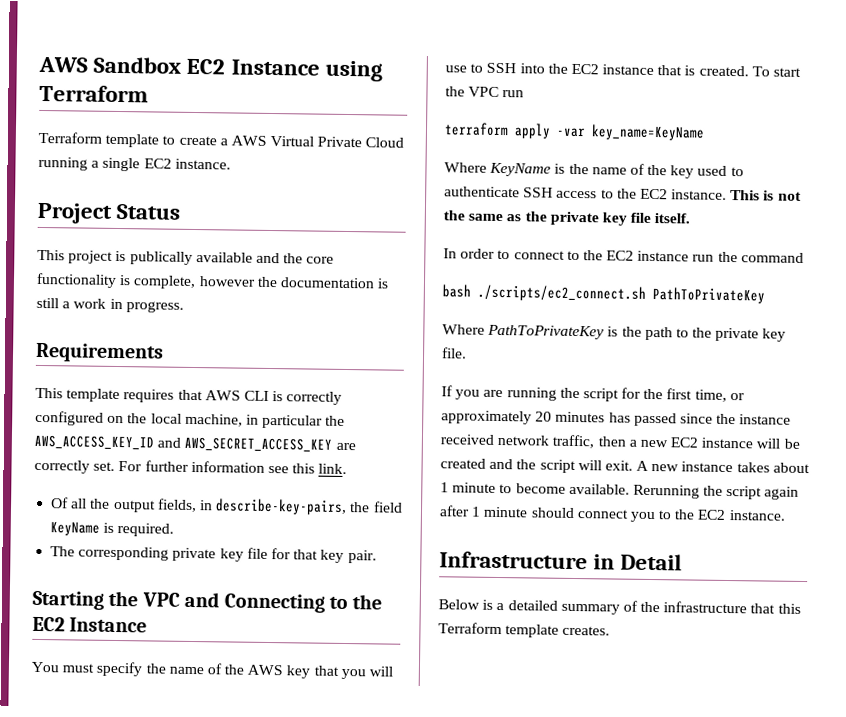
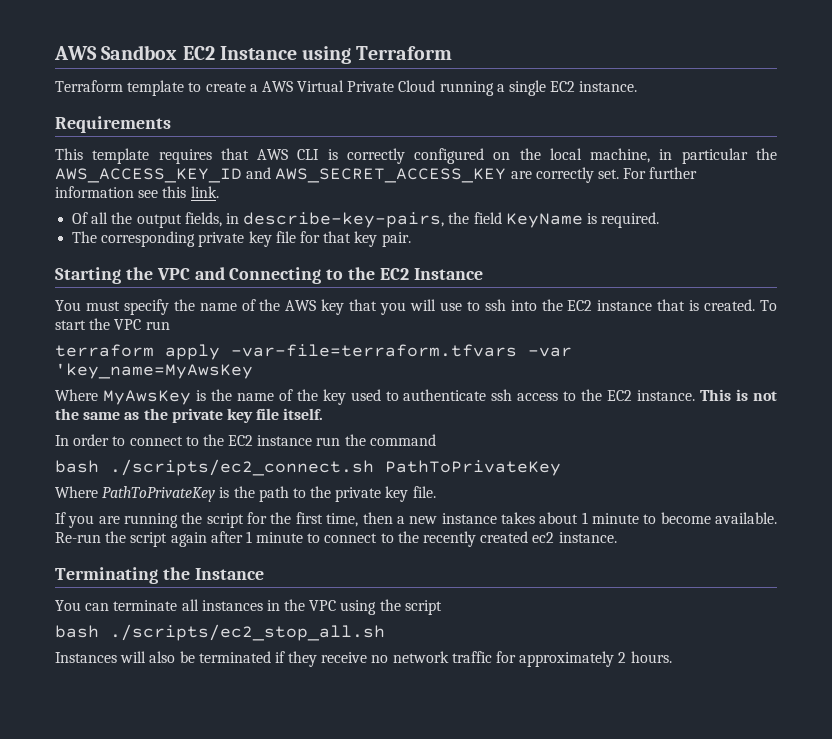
- Project Status
- This project is publically available and the core functionality is complete, however the documentation is still a work in progress.
- You must specify the name of the AWS key that you will use to SSH into the EC2 instance that is created.
+ You must specify the name of the AWS key that you will use to ssh into the EC2 instance that is created.
- terraform apply -var key_name=KeyName
- Where KeyName is the name of the key used to authenticate SSH access to the EC2 instance.
+ terraform apply -var-file=terraform.tfvars -var 'key_name=MyAwsKey
+ Where MyAwsKey is the name of the key used to authenticate ssh access to the EC2 instance.
- If you are running the script for the first time, or approximately 20 minutes has passed since the instance received network traffic, then a new EC2 instance will be created and the script will exit. A new instance takes about 1 minute to become available.
+ If you are running the script for the first time, then a new instance takes about 1 minute to become available.
- Rerunning the script again after 1 minute should connect you to the EC2 instance.
- Infrastructure in Detail
- Below is a detailed summary of the infrastructure that this Terraform template creates.
+ Re-run the script again after 1 minute to connect to the recently created ec2 instance.
+ Terminating the Instance
+ You can terminate all instances in the VPC using the script
+ bash ./scripts/ec2_stop_all.sh
+ Instances will also be terminated if they receive no network traffic for approximately 2 hours.

